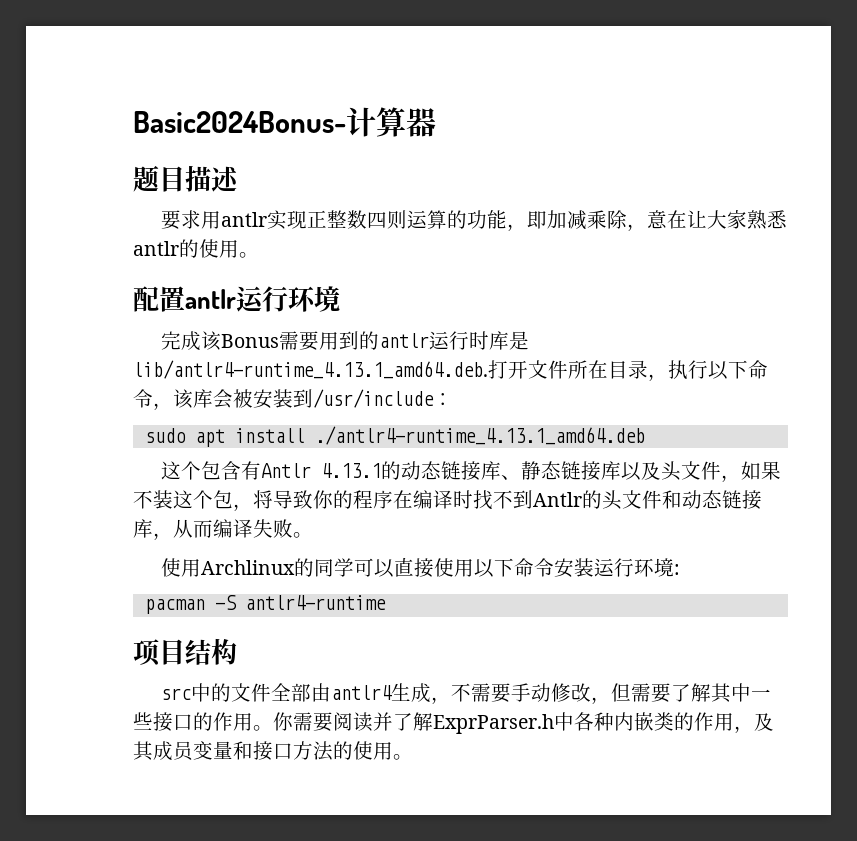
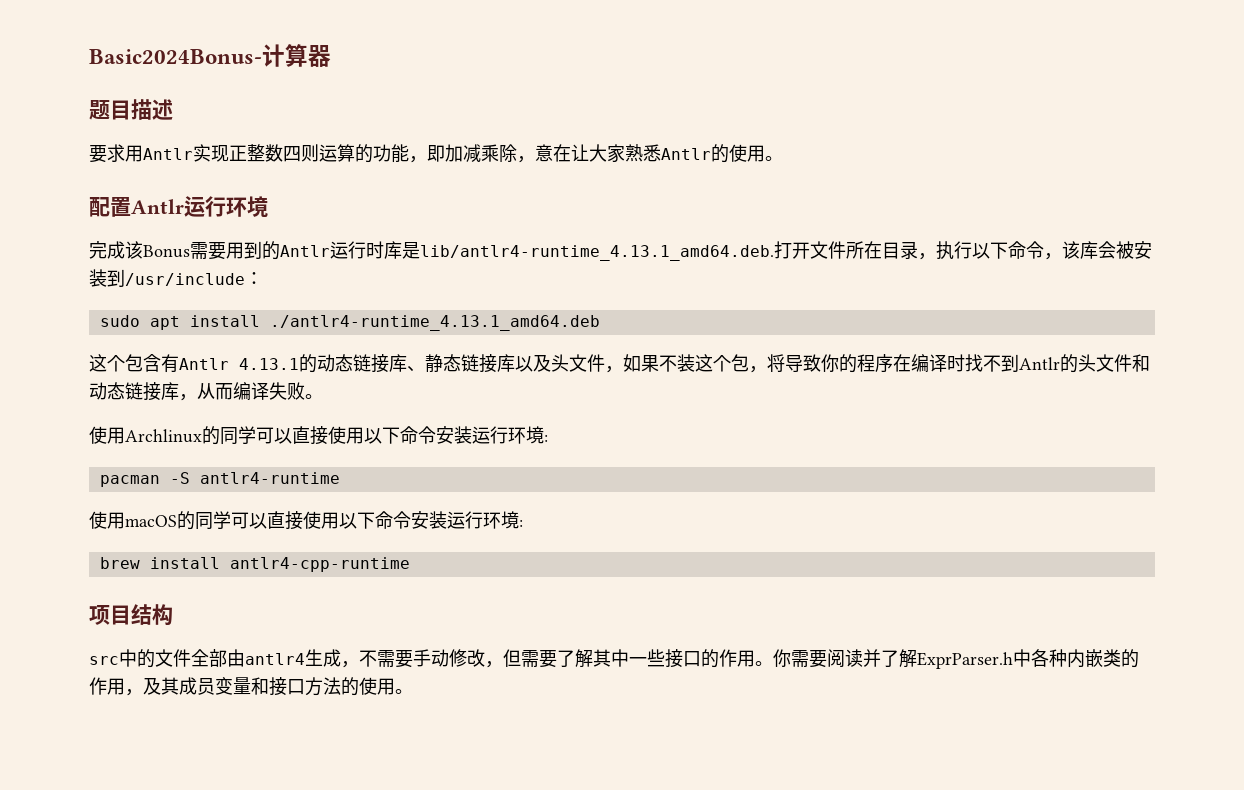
- 要求用antlr实现正整数四则运算的功能，即加减乘除，意在让大家熟悉antlr的使用。
+ 要求用Antlr实现正整数四则运算的功能，即加减乘除，意在让大家熟悉Antlr的使用。
- 配置antlr运行环境
+ 配置Antlr运行环境
- 完成该Bonus需要用到的antlr运行时库是lib/antlr4-runtime_4.13.1_amd64.deb.打开文件所在目录，执行以下命令，该库会被安装到/usr/include：
+ 完成该Bonus需要用到的Antlr运行时库是lib/antlr4-runtime_4.13.1_amd64.deb.打开文件所在目录，执行以下命令，该库会被安装到/usr/include：
+ 使用macOS的同学可以直接使用以下命令安装运行环境:
+ brew install antlr4-cpp-runtime

